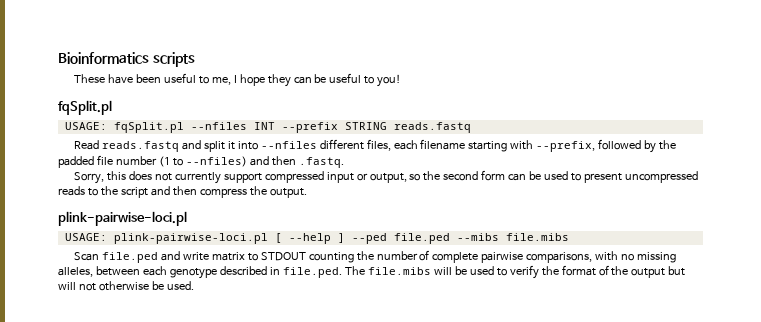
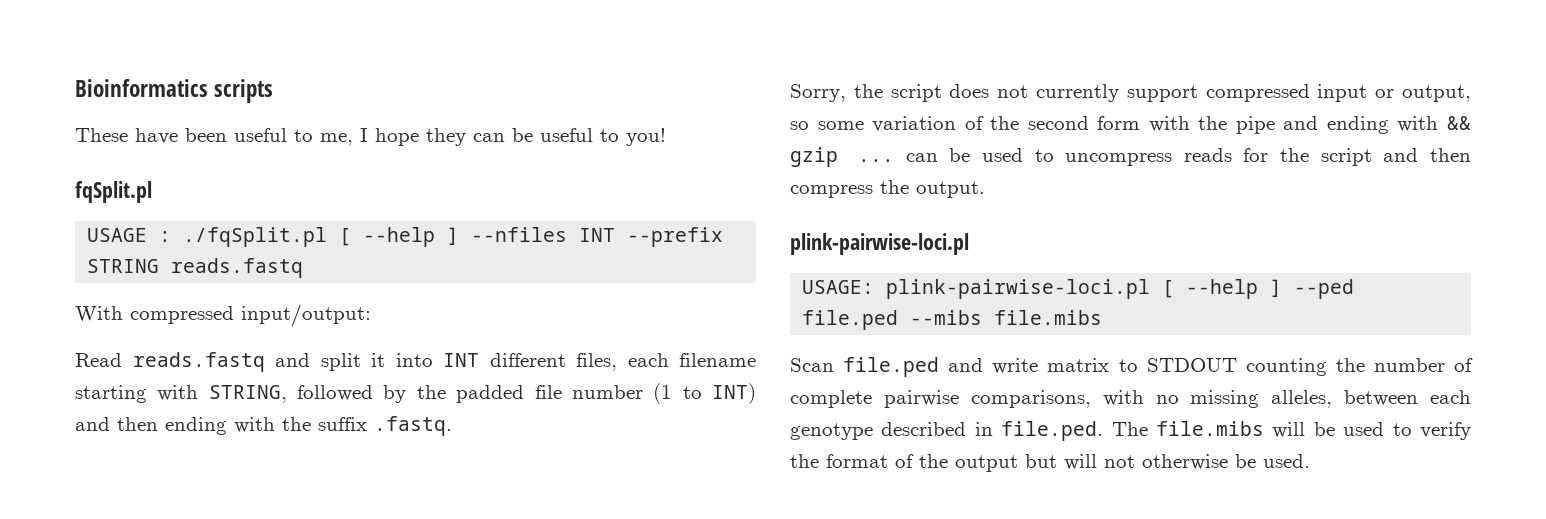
- USAGE: fqSplit.pl --nfiles INT --prefix STRING reads.fastq
+ USAGE : ./fqSplit.pl [ --help ] --nfiles INT --prefix STRING reads.fastq
+ With compressed input/output:
- Read reads.fastq and split it into --nfiles different files, each filename starting with --prefix, followed by the padded file number (1 to --nfiles) and then .fastq.
+ Read reads.fastq and split it into INT different files, each filename starting with STRING, followed by the padded file number (1 to INT) and then ending with the suffix .fastq.
- Sorry, this does not currently support compressed input or output, so the second form can be used to present uncompressed reads to the script and then compress the output.
+ Sorry, the script does not currently support compressed input or output, so some variation of the second form with the pipe and ending with && gzip ... can be used to uncompress reads for the script and then compress the output.

